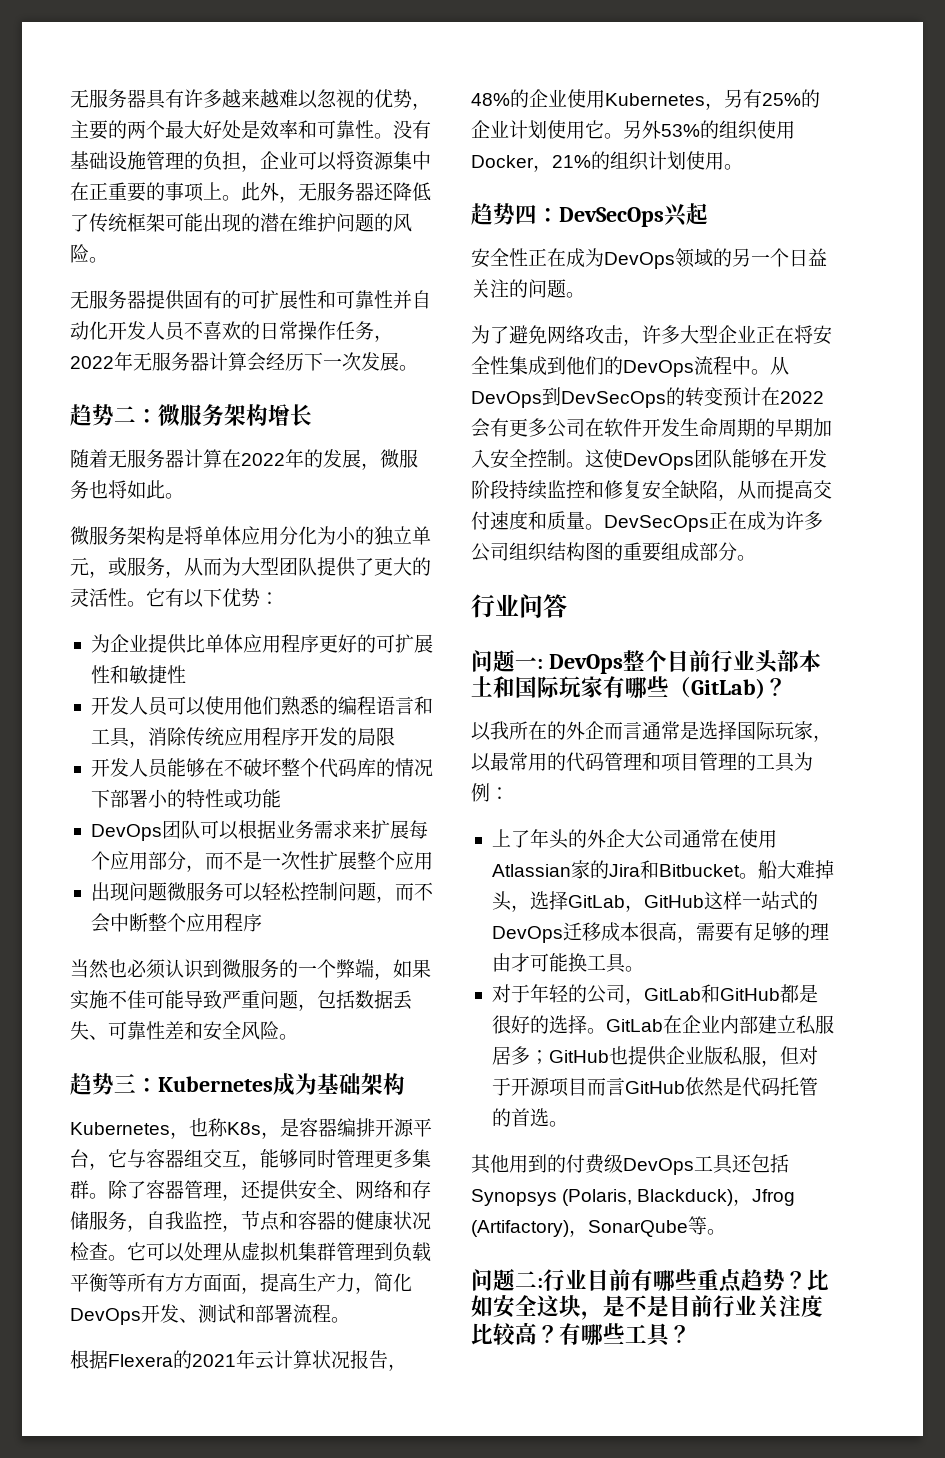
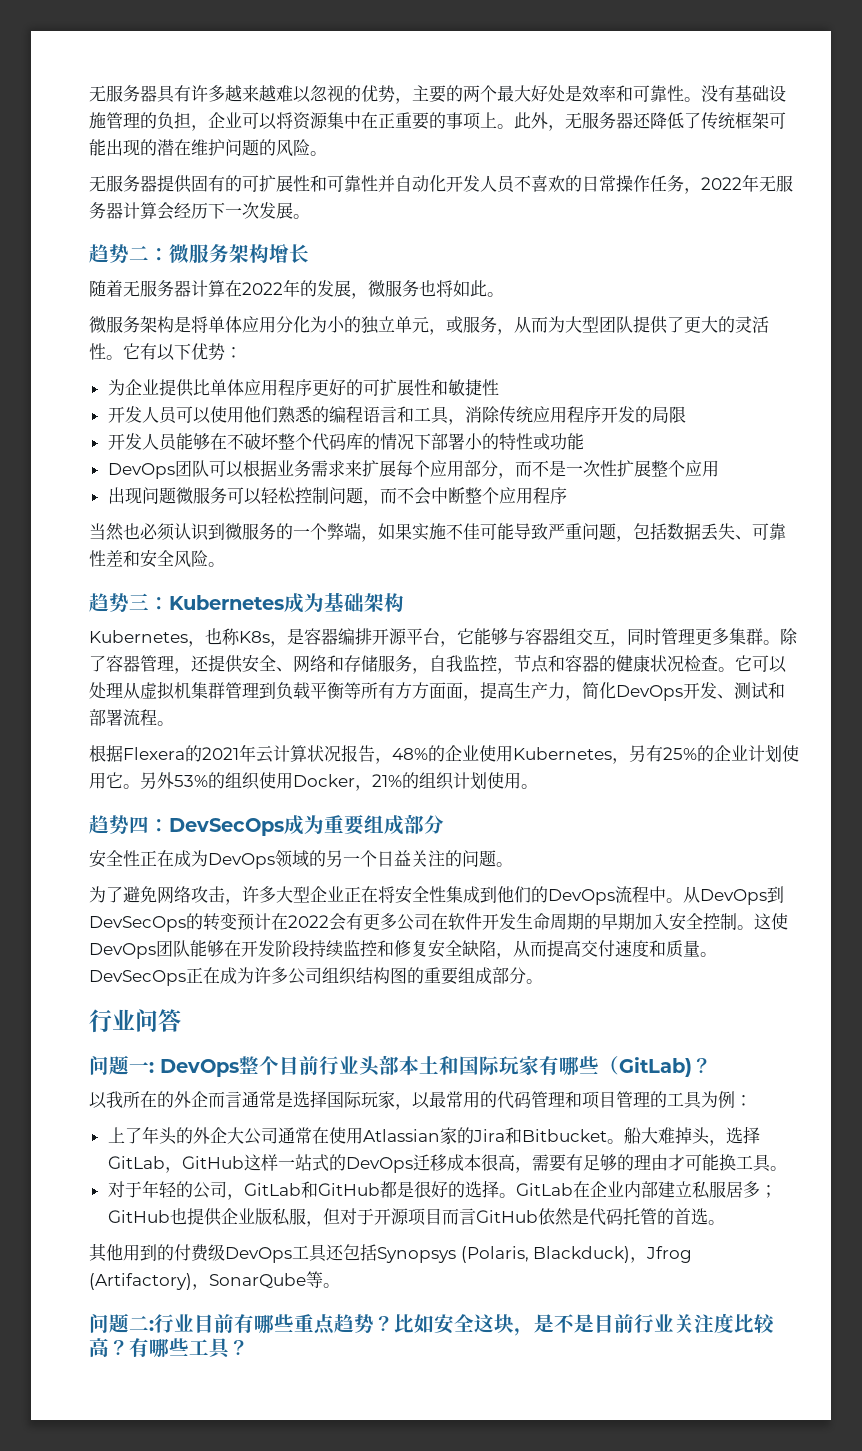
- Kubernetes，也称K8s，是容器编排开源平台，它与容器组交互，能够同时管理更多集群。
+ Kubernetes，也称K8s，是容器编排开源平台，它能够与容器组交互，同时管理更多集群。
- 趋势四：DevSecOps兴起
+ 趋势四：DevSecOps成为重要组成部分

